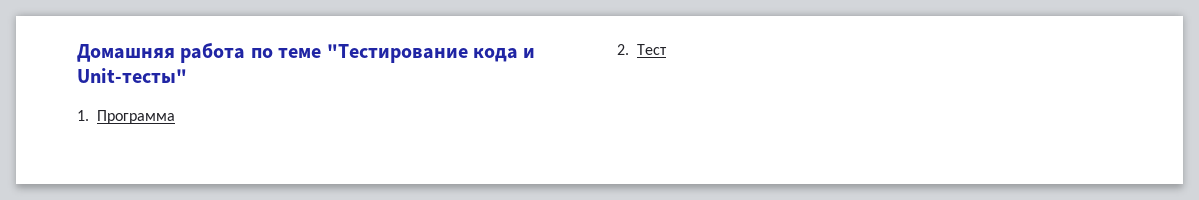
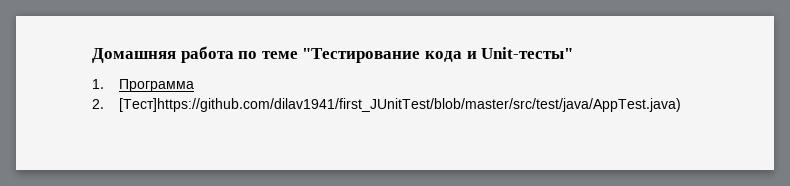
- 2. Тест
+ 2. [Тест]https://github.com/dilav1941/first_JUnitTest/blob/master/src/test/java/AppTest.java)

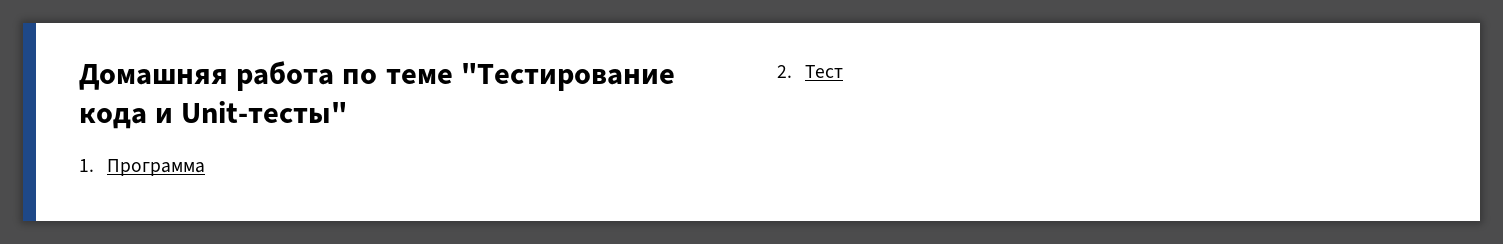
- 2. [Тест]https://github.com/dilav1941/first_JUnitTest/blob/master/src/test/java/AppTest.java)
+ 2. Тест

